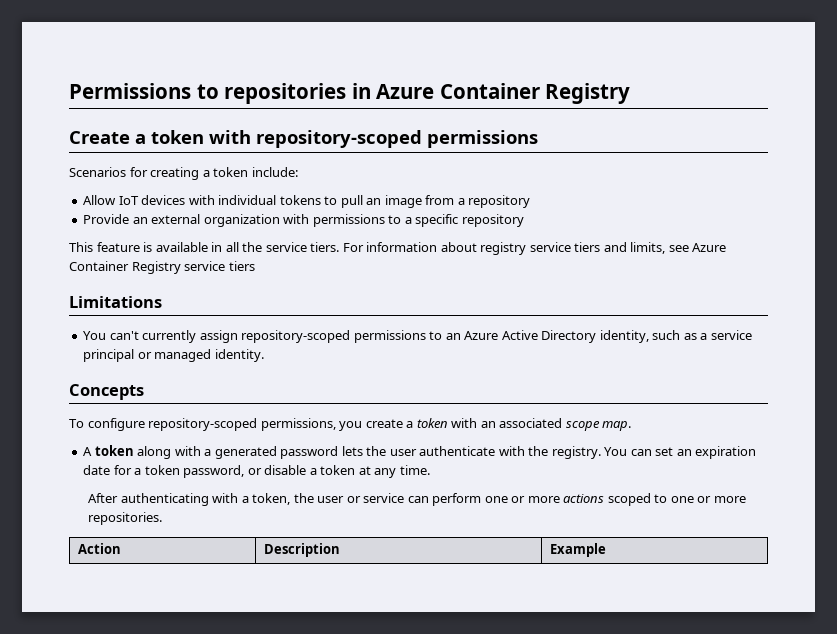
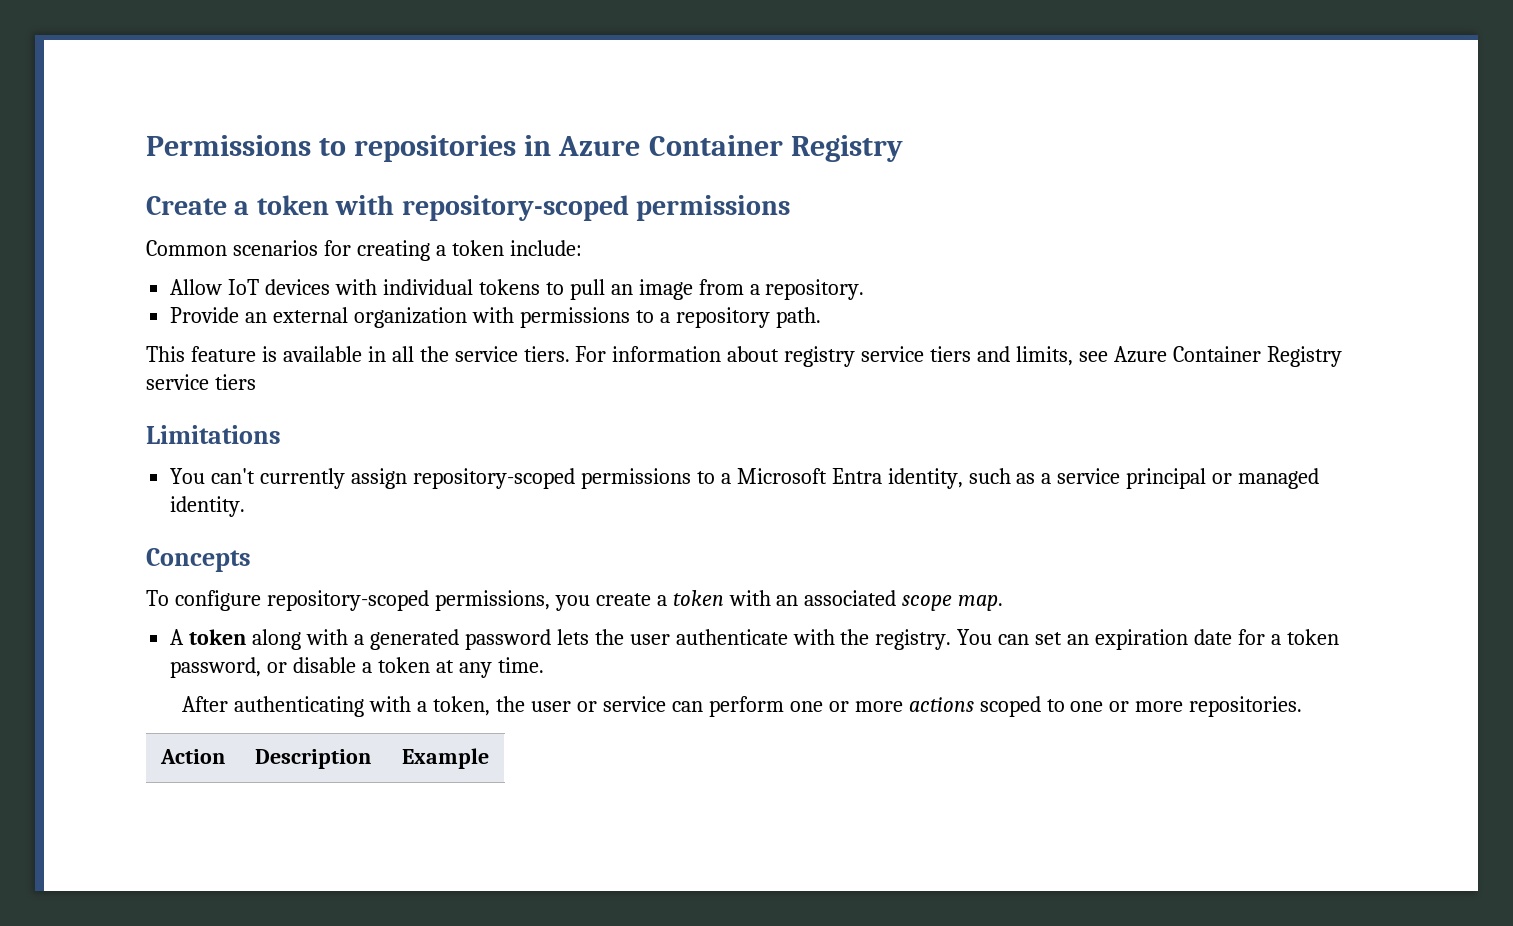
- Scenarios for creating a token include:
+ Common scenarios for creating a token include:
- Allow IoT devices with individual tokens to pull an image from a repository
+ Allow IoT devices with individual tokens to pull an image from a repository.
- Provide an external organization with permissions to a specific repository
+ Provide an external organization with permissions to a repository path.
- You can't currently assign repository-scoped permissions to an Azure Active Directory identity, such as a service principal or managed identity.
+ You can't currently assign repository-scoped permissions to a Microsoft Entra identity, such as a service principal or managed identity.

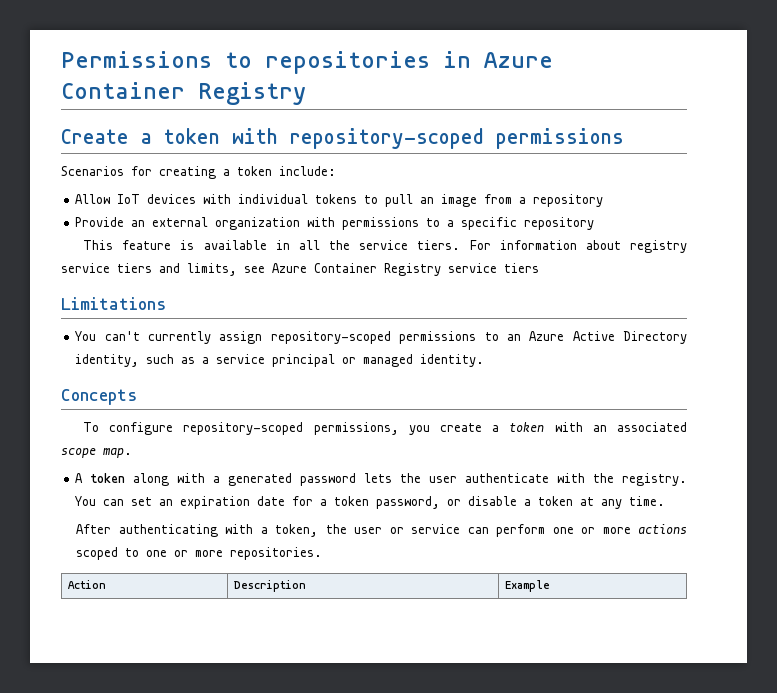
- Common scenarios for creating a token include:
+ Scenarios for creating a token include:
- Allow IoT devices with individual tokens to pull an image from a repository.
+ Allow IoT devices with individual tokens to pull an image from a repository
- Provide an external organization with permissions to a repository path.
+ Provide an external organization with permissions to a specific repository
- You can't currently assign repository-scoped permissions to a Microsoft Entra identity, such as a service principal or managed identity.
+ You can't currently assign repository-scoped permissions to an Azure Active Directory identity, such as a service principal or managed identity.

